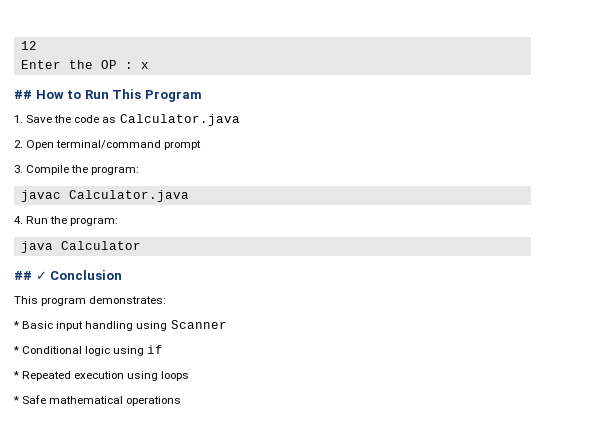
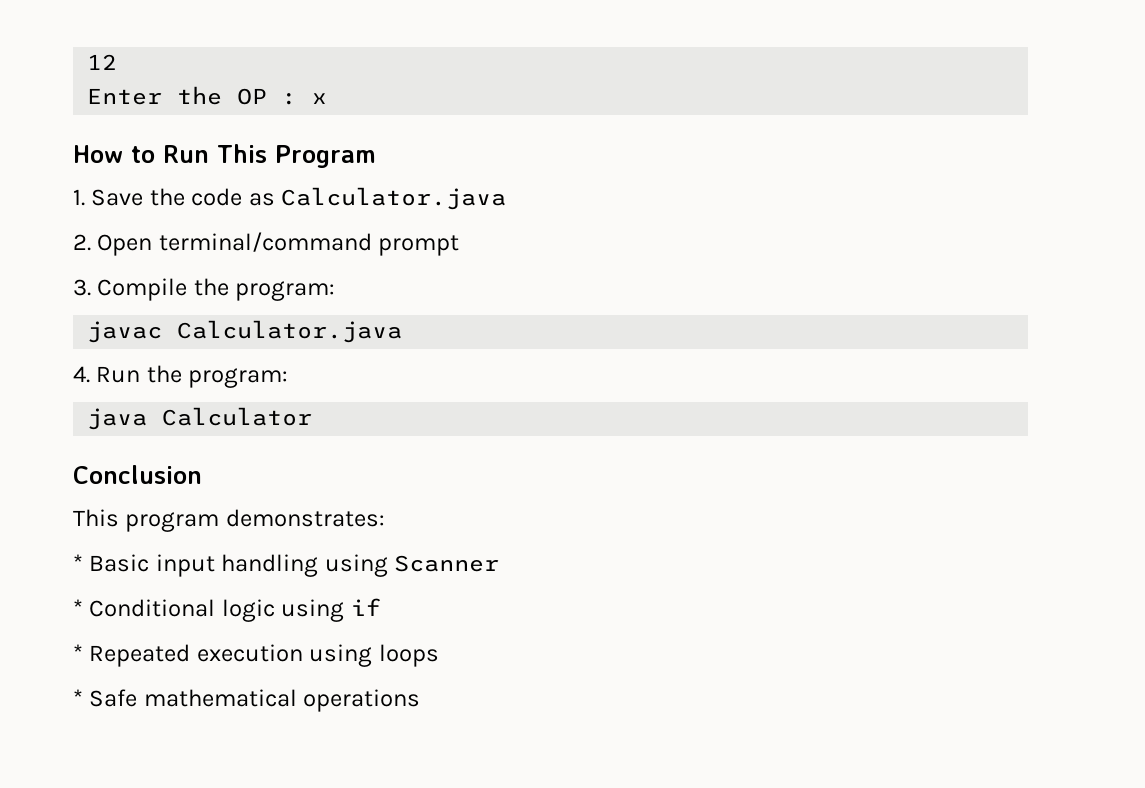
- ## How to Run This Program
+ How to Run This Program
- ## ✓ Conclusion
+ Conclusion

